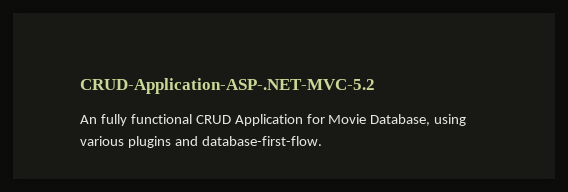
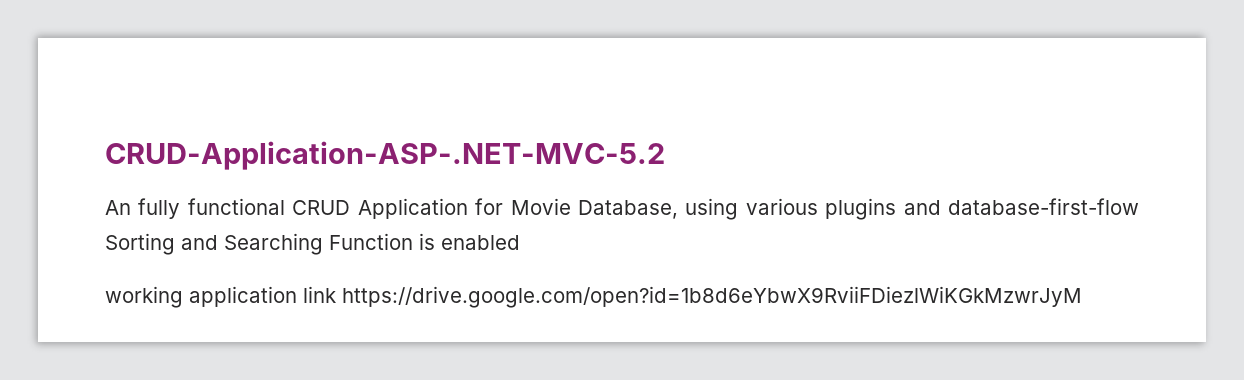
- An fully functional CRUD Application for Movie Database, using various plugins and database-first-flow.
+ An fully functional CRUD Application for Movie Database, using various plugins and database-first-flow Sorting and Searching Function is enabled
+ working application link https://drive.google.com/open?id=1b8d6eYbwX9RviiFDiezlWiKGkMzwrJyM

